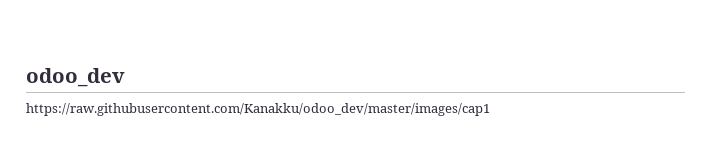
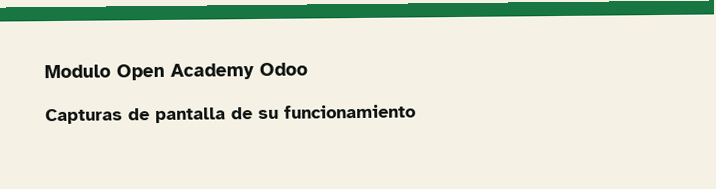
- odoo_dev
- https://raw.githubusercontent.com/Kanakku/odoo_dev/master/images/cap1
+ Modulo Open Academy Odoo
+ Capturas de pantalla de su funcionamiento

